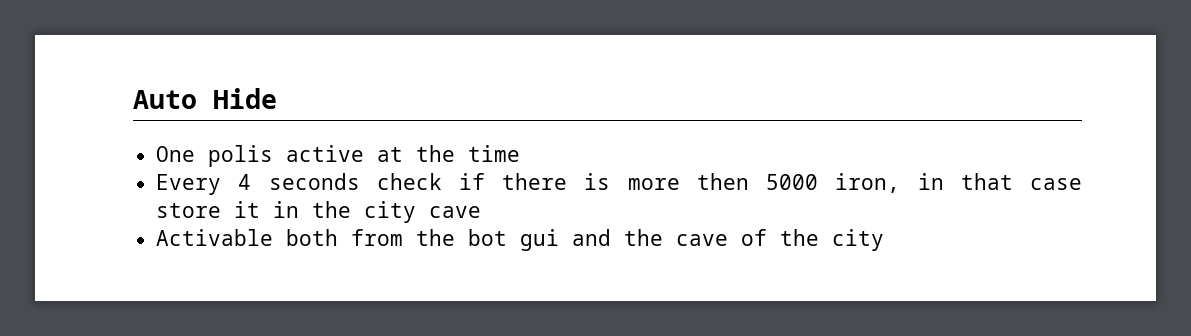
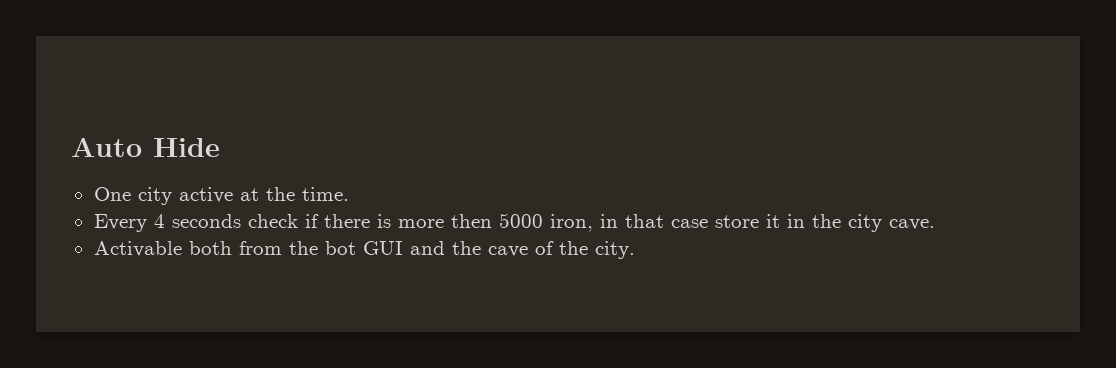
- One polis active at the time
+ One city active at the time.
- Every 4 seconds check if there is more then 5000 iron, in that case store it in the city cave
+ Every 4 seconds check if there is more then 5000 iron, in that case store it in the city cave.
- Activable both from the bot gui and the cave of the city
+ Activable both from the bot GUI and the cave of the city.

